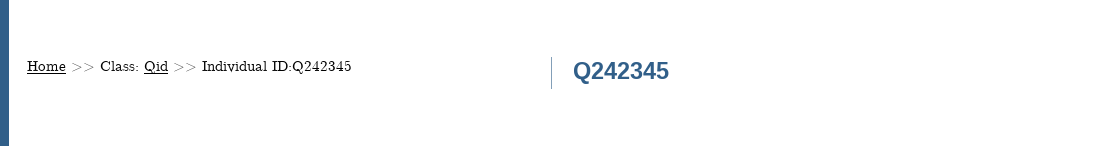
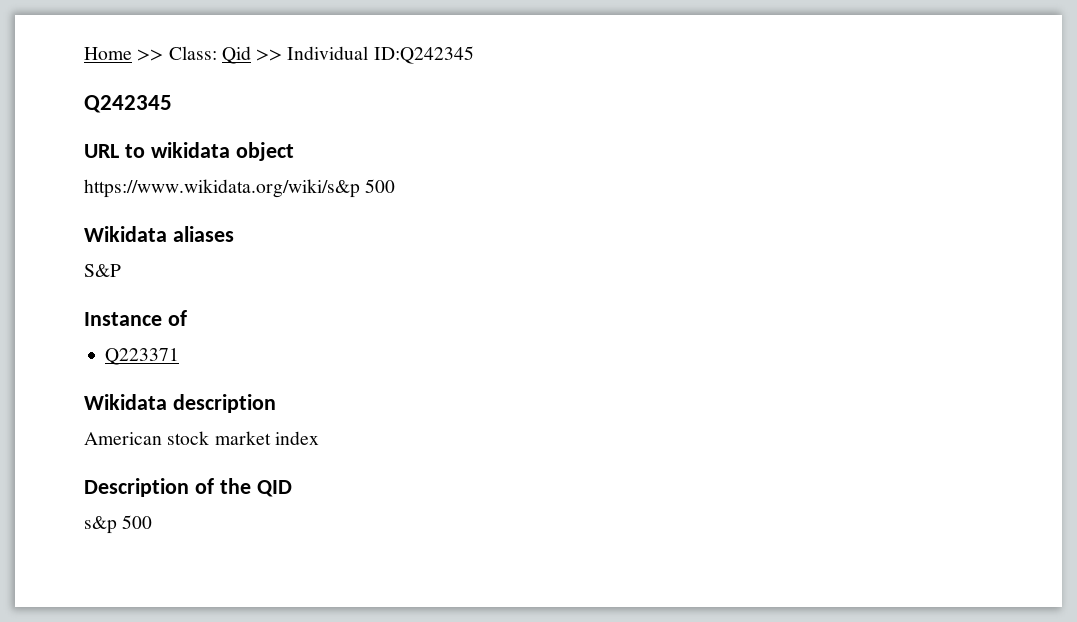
+ URL to wikidata object
+ https://www.wikidata.org/wiki/s&p 500
+ Wikidata aliases
+ S&P
+ Instance of
+ Q223371
+ Wikidata description
+ American stock market index
+ Description of the QID
+ s&p 500

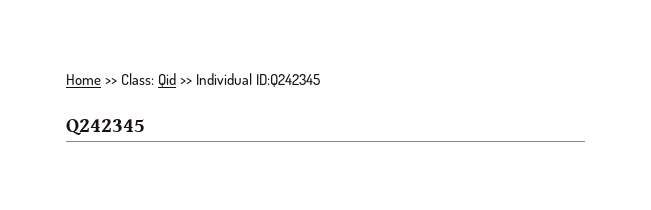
- URL to wikidata object
- https://www.wikidata.org/wiki/s&p 500
- Wikidata aliases
- S&P
- Instance of
- Q223371
- Wikidata description
- American stock market index
- Description of the QID
- s&p 500

